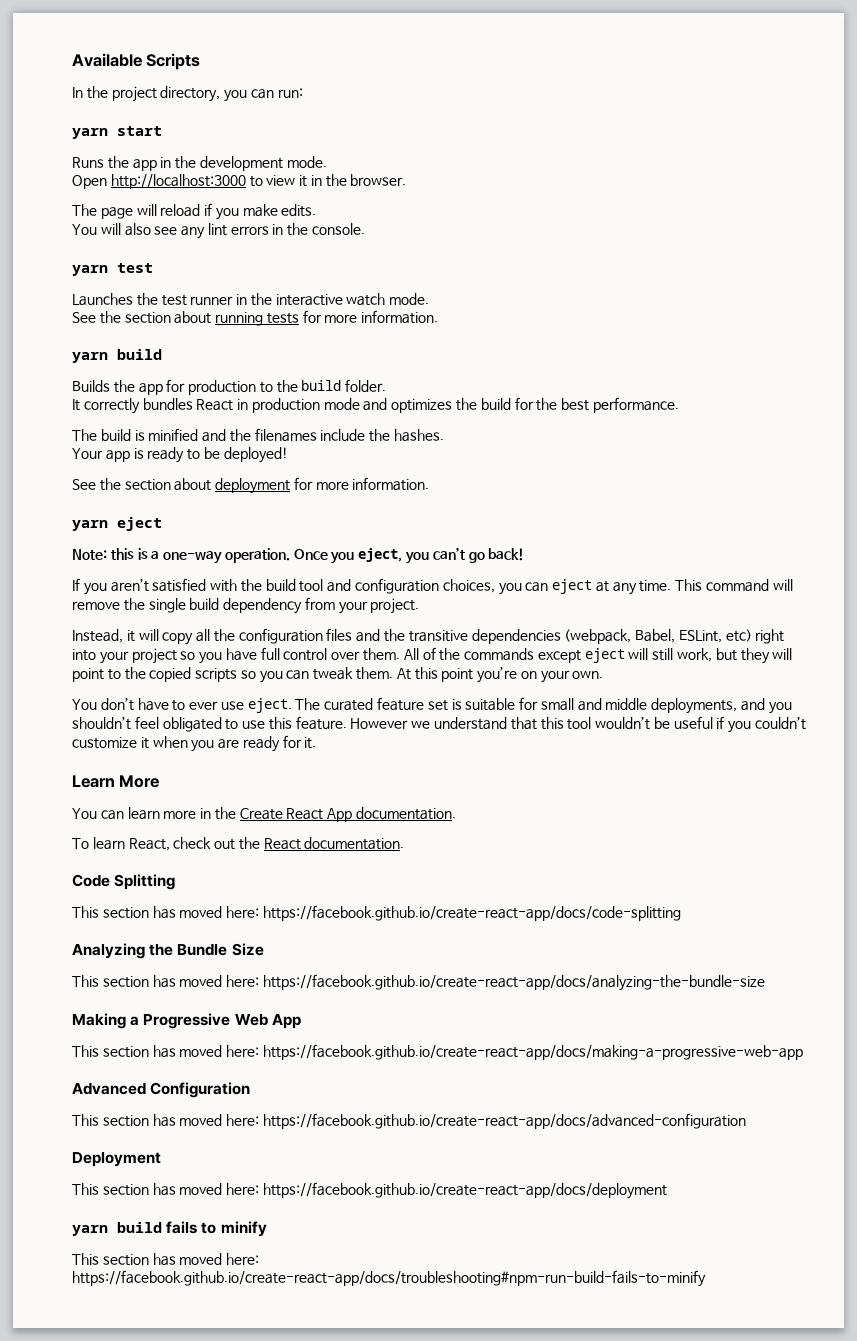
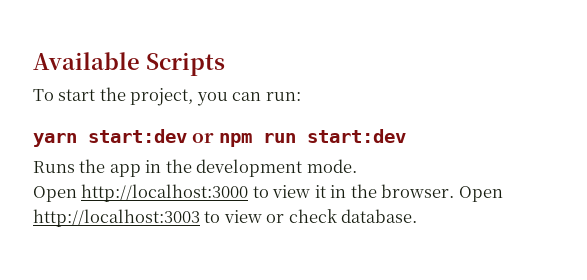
- In the project directory, you can run:
+ To start the project, you can run:
- yarn start
+ yarn start:dev or npm run start:dev
- Open http://localhost:3000 to view it in the browser.
- The page will reload if you make edits.
- You will also see any lint errors in the console.
- yarn test
- Launches the test runner in the interactive watch mode.
- See the section about running tests for more information.
- yarn build
- Builds the app for production to the build folder.
- It correctly bundles React in production mode and optimizes the build for the best performance.
- The build is minified and the filenames include the hashes.
- Your app is ready to be deployed!
- See the section about deployment for more information.
- yarn eject
- Note: this is a one-way operation. Once you eject, you can’t go back!
- If you aren’t satisfied with the build tool and configuration choices, you can eject at any time. This command will remove the single build dependency from your project.
- Instead, it will copy all the configuration files and the transitive dependencies (webpack, Babel, ESLint, etc) right into your project so you have full control over them. All of the commands except eject will still work, but they will point to the copied scripts so you can tweak them. At this point you’re on your own.
- You don’t have to ever use eject. The curated feature set is suitable for small and middle deployments, and you shouldn’t feel obligated to use this feature. However we understand that this tool wouldn’t be useful if you couldn’t customize it when you are ready for it.
- Learn More
- You can learn more in the Create React App documentation.
- To learn React, check out the React documentation.
- Code Splitting
- This section has moved here: https://facebook.github.io/create-react-app/docs/code-splitting
- Analyzing the Bundle Size
- This section has moved here: https://facebook.github.io/create-react-app/docs/analyzing-the-bundle-size
- Making a Progressive Web App
- This section has moved here: https://facebook.github.io/create-react-app/docs/making-a-progressive-web-app
- Advanced Configuration
- This section has moved here: https://facebook.github.io/create-react-app/docs/advanced-configuration
- Deployment
- This section has moved here: https://facebook.github.io/create-react-app/docs/deployment
- yarn build fails to minify
- This section has moved here: https://facebook.github.io/create-react-app/docs/troubleshooting#npm-run-build-fails-to-minify
+ Open http://localhost:3000 to view it in the browser. Open http://localhost:3003 to view or check database.

